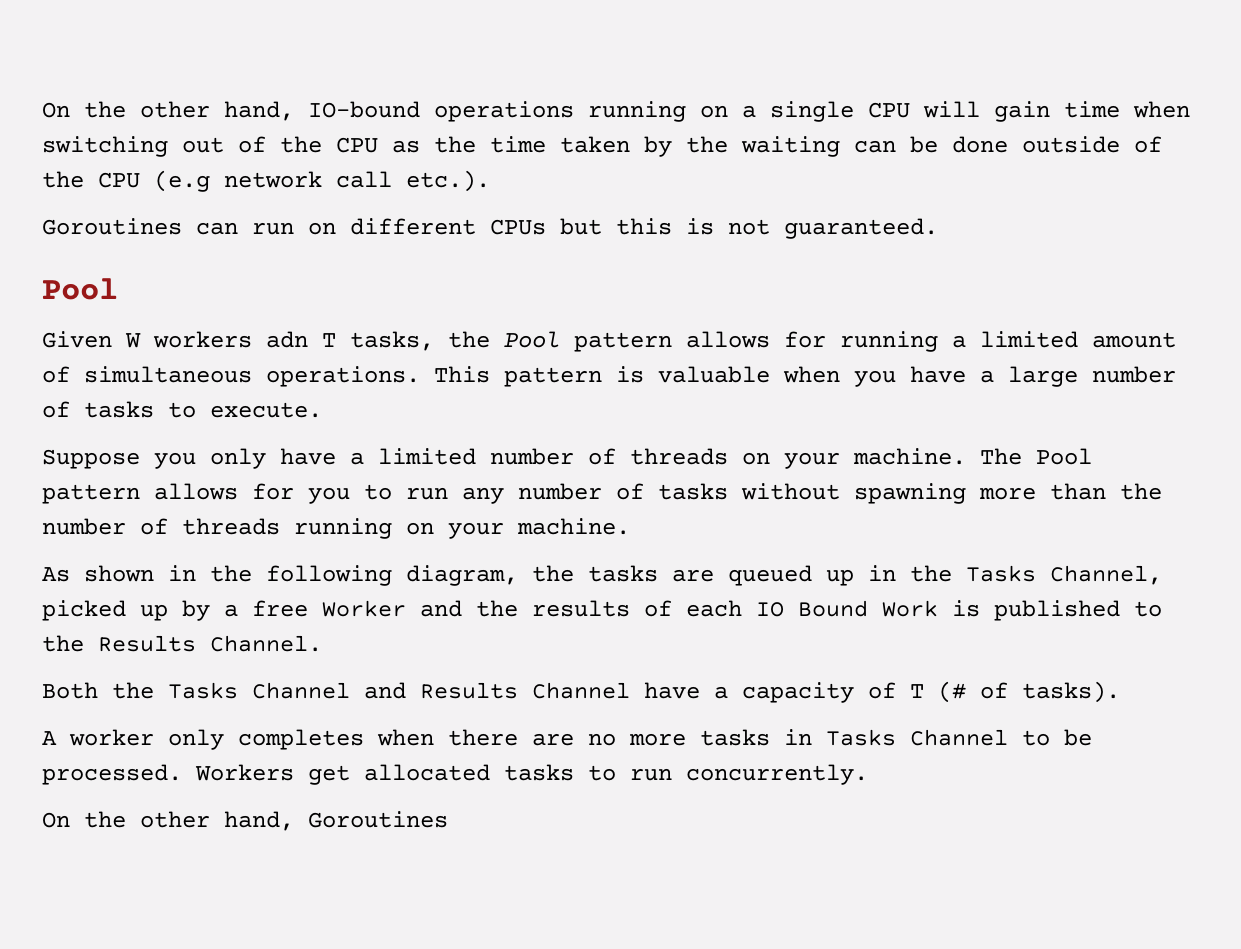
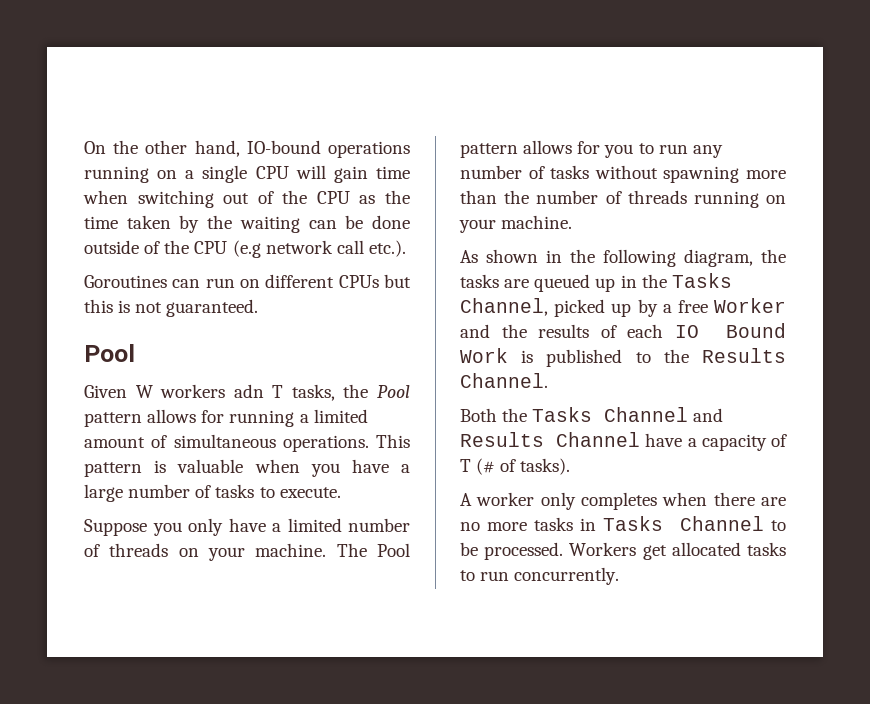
- On the other hand, Goroutines

